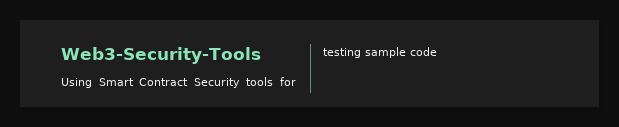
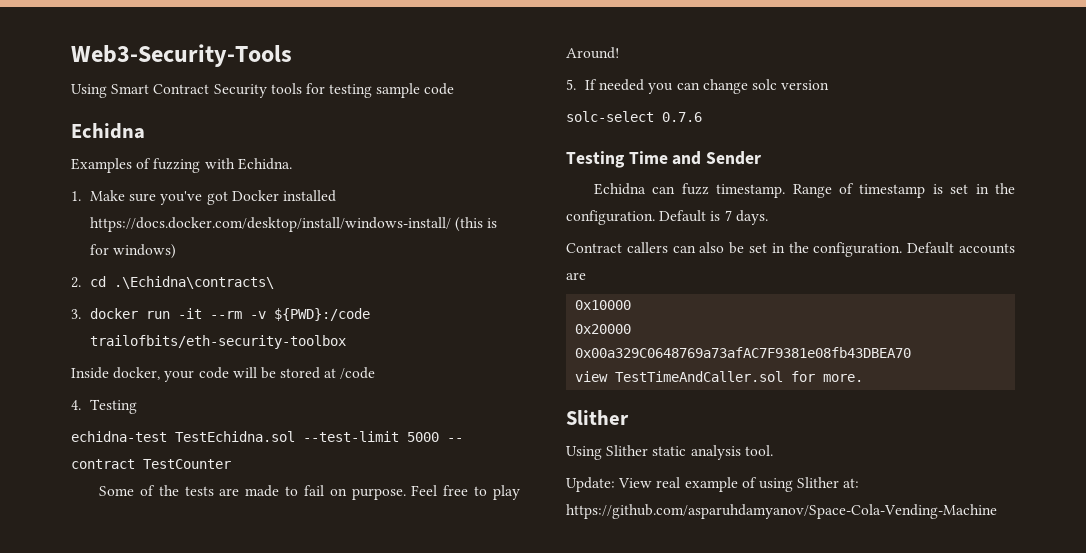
  Using Smart Contract Security tools for testing sample code
+ Echidna
+ Examples of fuzzing with Echidna.
+ 1. Make sure you've got Docker installed https://docs.docker.com/desktop/install/windows-install/ (this is for windows)
+ 2. cd .\Echidna\contracts\
+ 3. docker run -it --rm -v ${PWD}:/code trailofbits/eth-security-toolbox
+ Inside docker, your code will be stored at /code
+ 4. Testing
+ echidna-test TestEchidna.sol --test-limit 5000 -- contract TestCounter
+ Some of the tests are made to fail on purpose. Feel free to play Around!
+ 5. If needed you can change solc version
+ solc-select 0.7.6
+ Testing Time and Sender
+ Echidna can fuzz timestamp. Range of timestamp is set in the configuration. Default is 7 days.
+ Contract callers can also be set in the configuration. Default accounts are
+ 0x10000
+ 0x20000
+ 0x00a329C0648769a73afAC7F9381e08fb43DBEA70
+ view TestTimeAndCaller.sol for more.
+ Slither
+ Using Slither static analysis tool.
+ Update: View real example of using Slither at: https://github.com/asparuhdamyanov/Space-Cola-Vending-Machine

